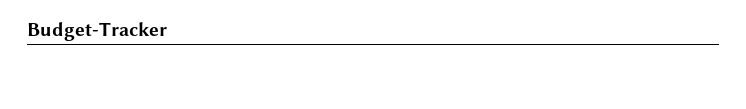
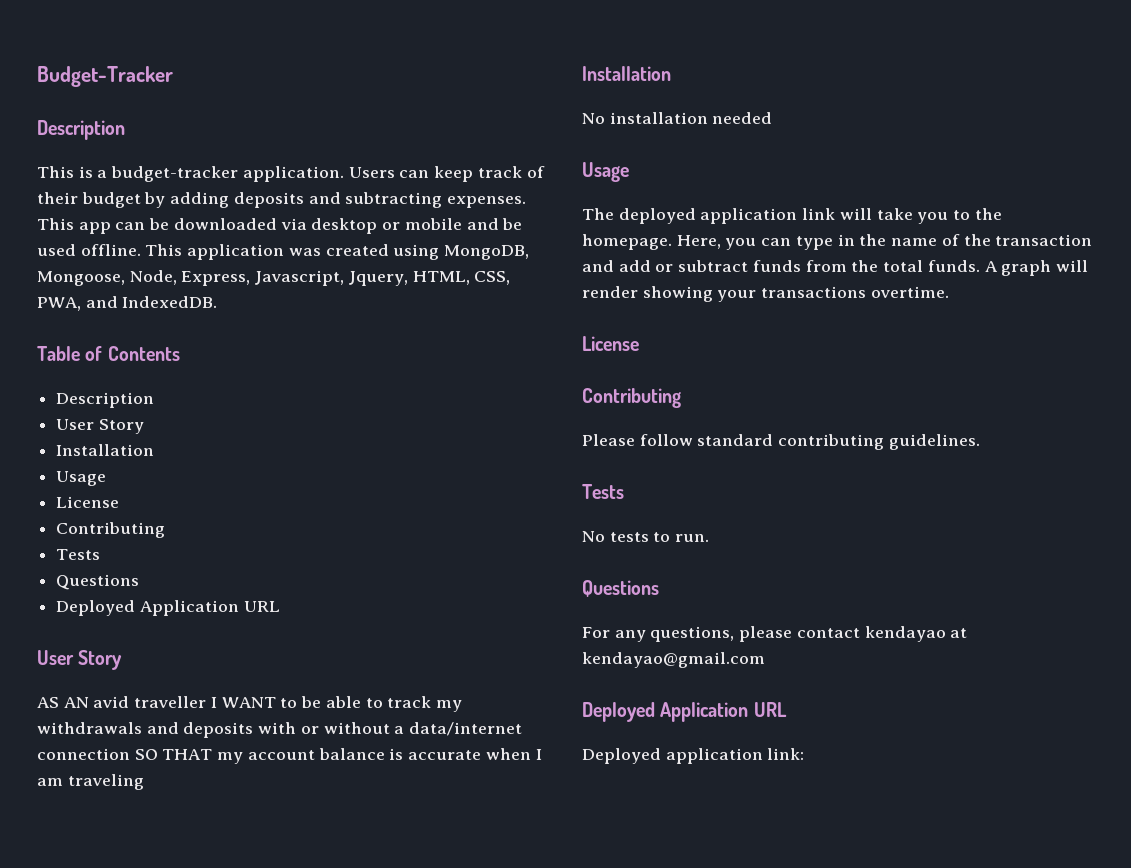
  Budget-Tracker
+ Description
+ This is a budget-tracker application. Users can keep track of their budget by adding deposits and subtracting expenses. This app can be downloaded via desktop or mobile and be used offline. This application was created using MongoDB, Mongoose, Node, Express, Javascript, Jquery, HTML, CSS, PWA, and IndexedDB.
+ Table of Contents
+ Description
+ User Story
+ Installation
+ Usage
+ License
+ Contributing
+ Tests
+ Questions
+ Deployed Application URL
+ User Story
+ AS AN avid traveller I WANT to be able to track my withdrawals and deposits with or without a data/internet connection SO THAT my account balance is accurate when I am traveling
+ Installation
+ No installation needed
+ Usage
+ The deployed application link will take you to the homepage. Here, you can type in the name of the transaction and add or subtract funds from the total funds. A graph will render showing your transactions overtime.
+ License
+ Contributing
+ Please follow standard contributing guidelines.
+ Tests
+ No tests to run.
+ Questions
+ For any questions, please contact kendayao at kendayao@gmail.com
+ Deployed Application URL
+ Deployed application link:

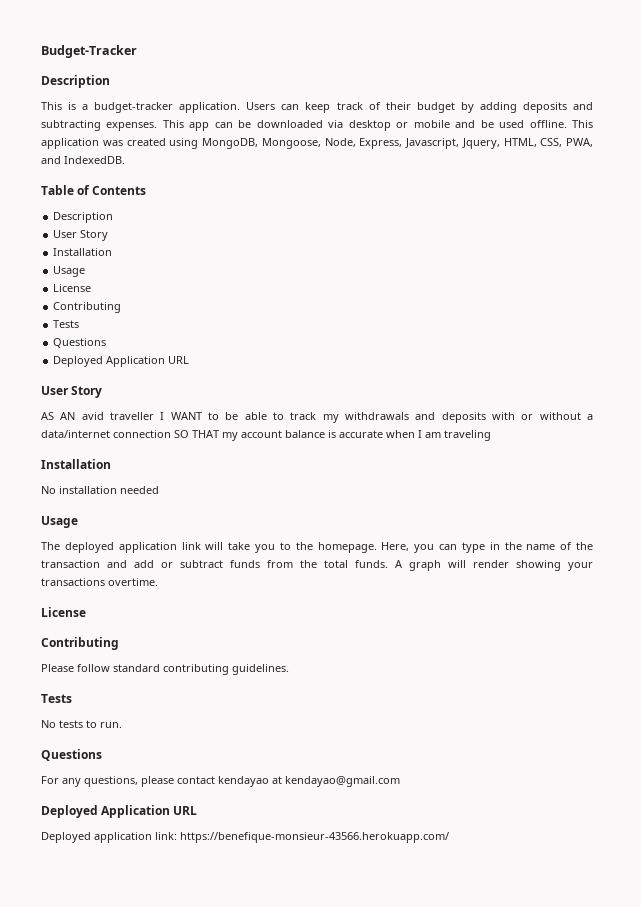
- Deployed application link:
+ Deployed application link: https://benefique-monsieur-43566.herokuapp.com/

